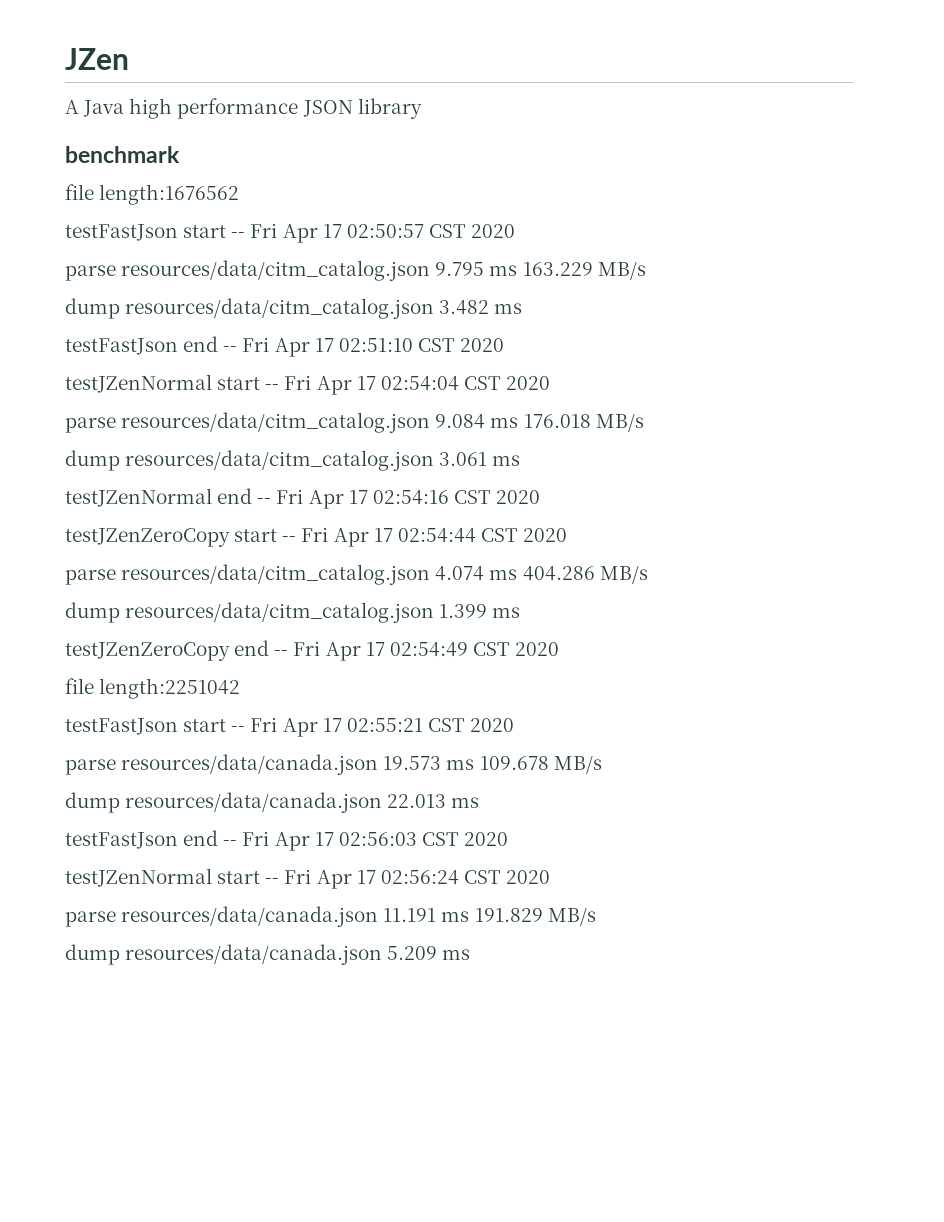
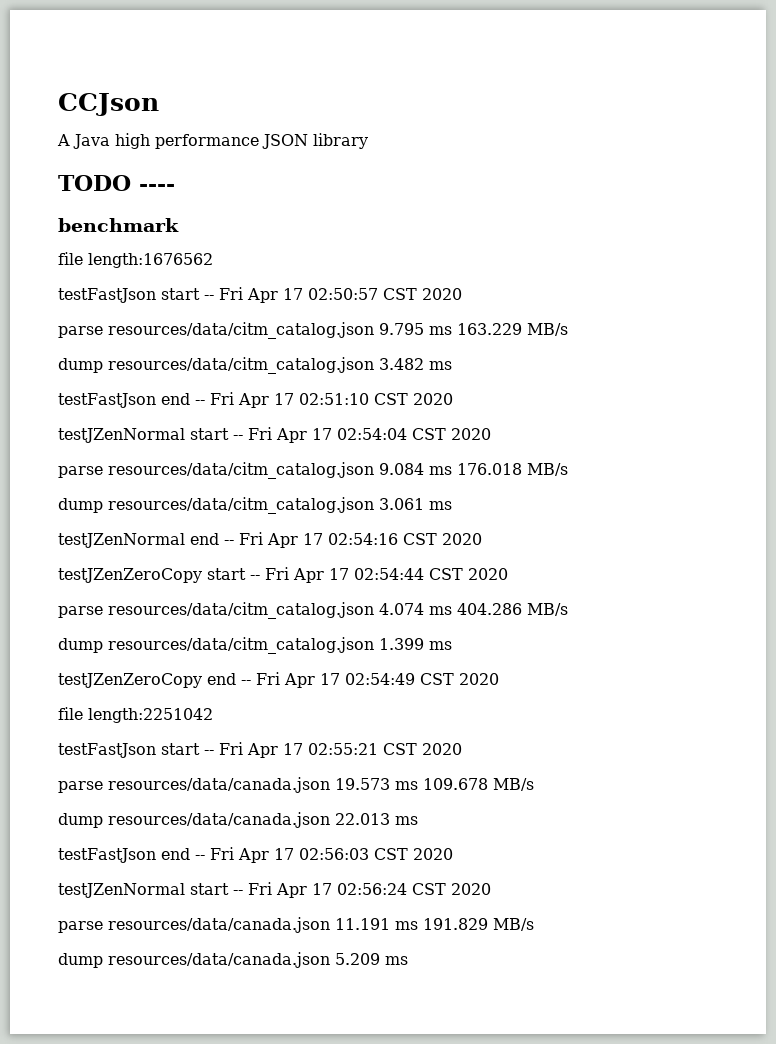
- JZen
+ CCJson
+ TODO ----

